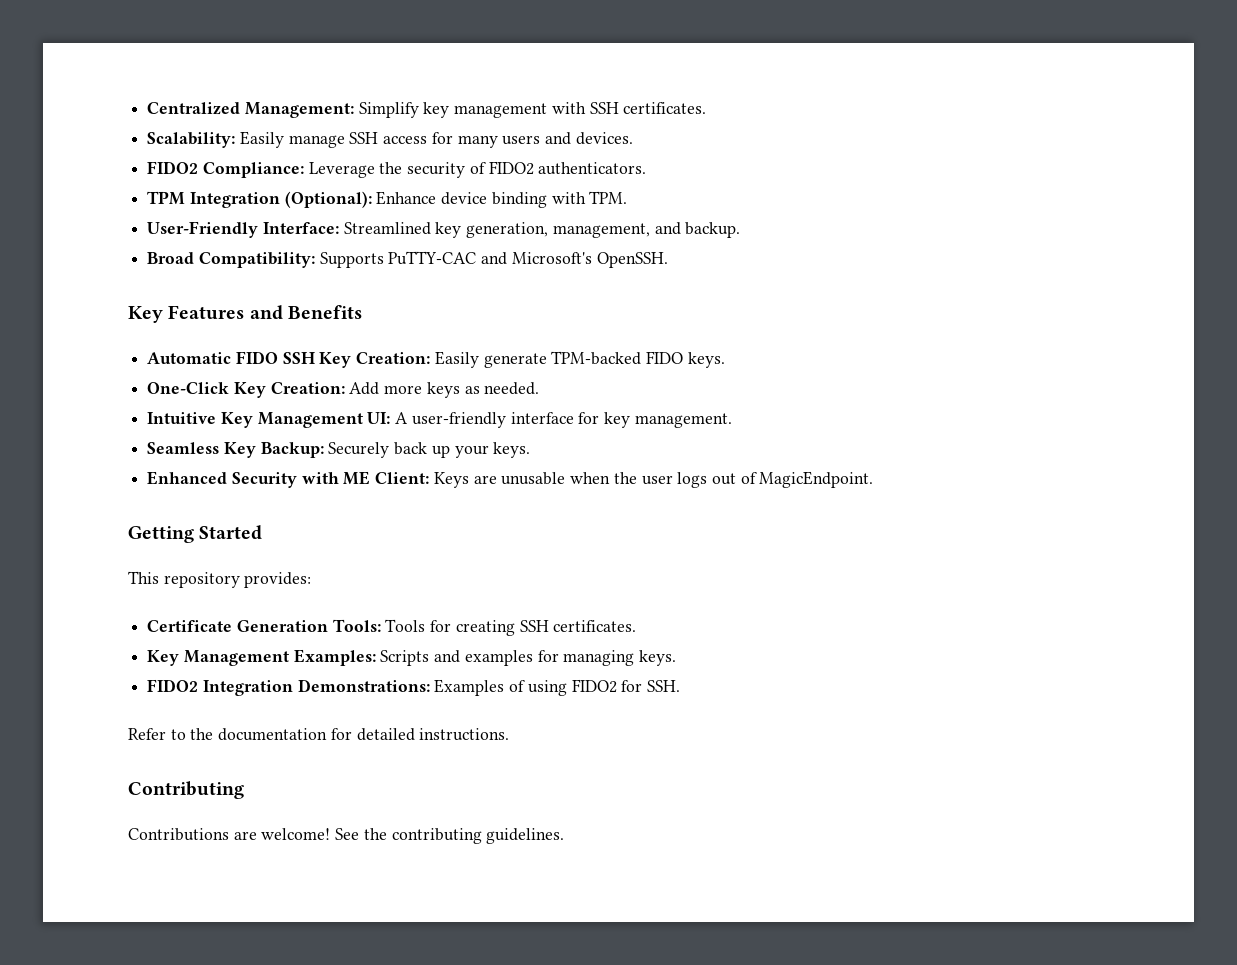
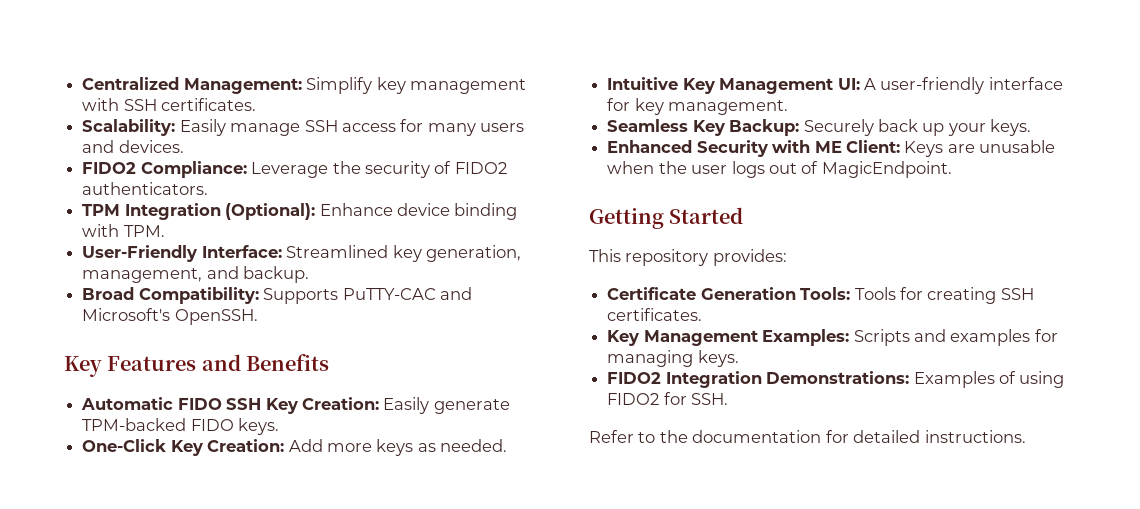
- Contributing
- Contributions are welcome! See the contributing guidelines.

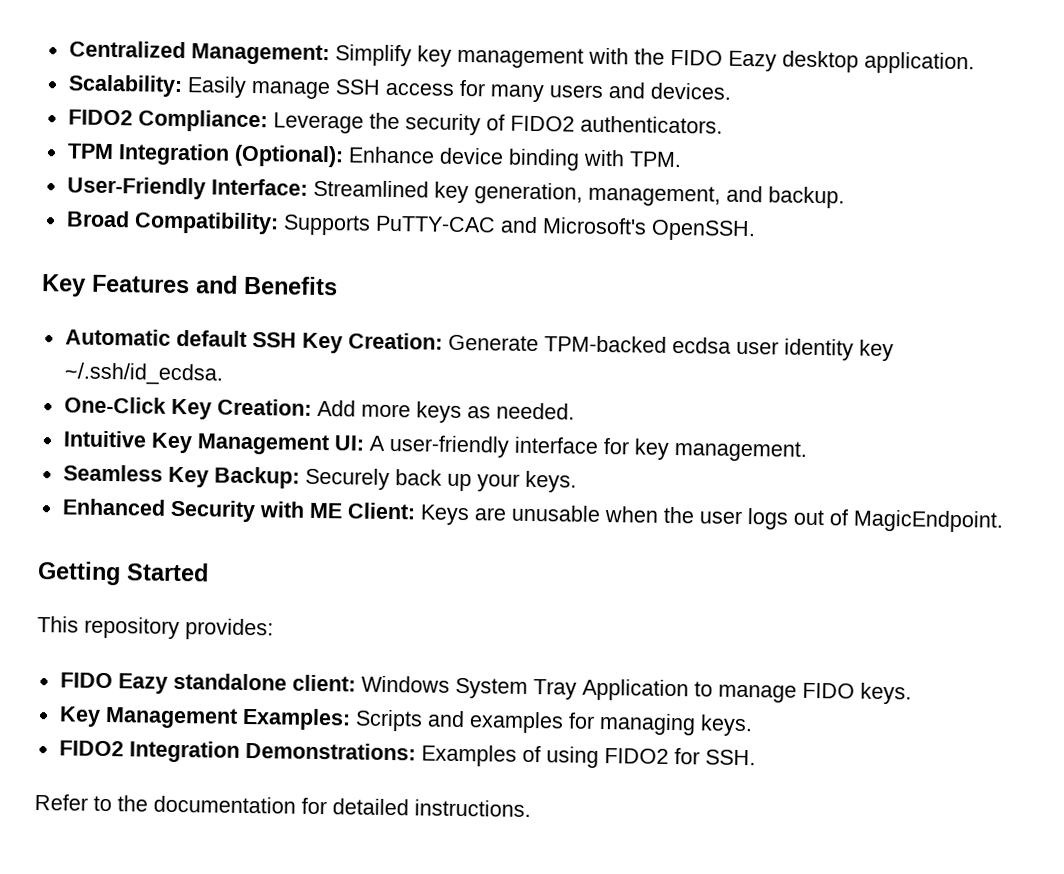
- Centralized Management: Simplify key management with SSH certificates.
+ Centralized Management: Simplify key management with the FIDO Eazy desktop application.
- Automatic FIDO SSH Key Creation: Easily generate TPM-backed FIDO keys.
+ Automatic default SSH Key Creation: Generate TPM-backed ecdsa user identity key ~/.ssh/id_ecdsa.
- Certificate Generation Tools: Tools for creating SSH certificates.
+ FIDO Eazy standalone client: Windows System Tray Application to manage FIDO keys.

